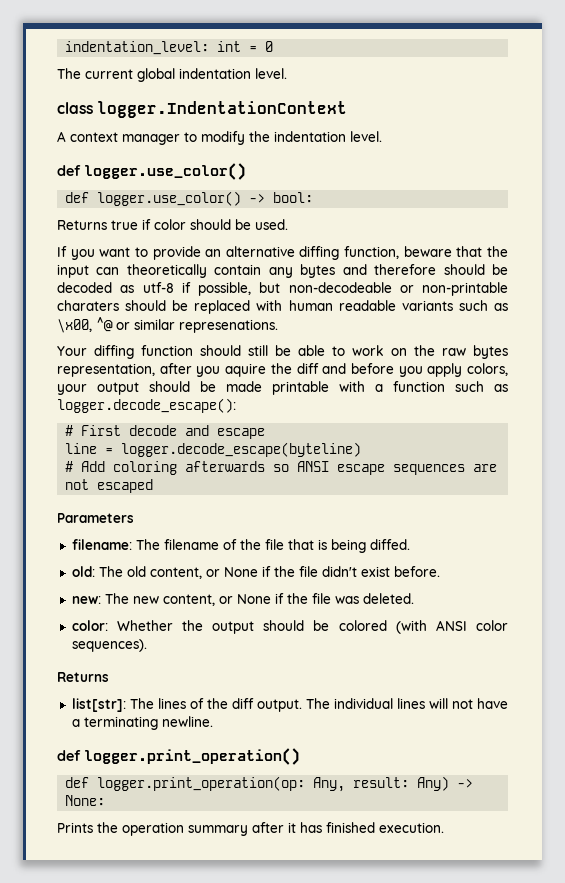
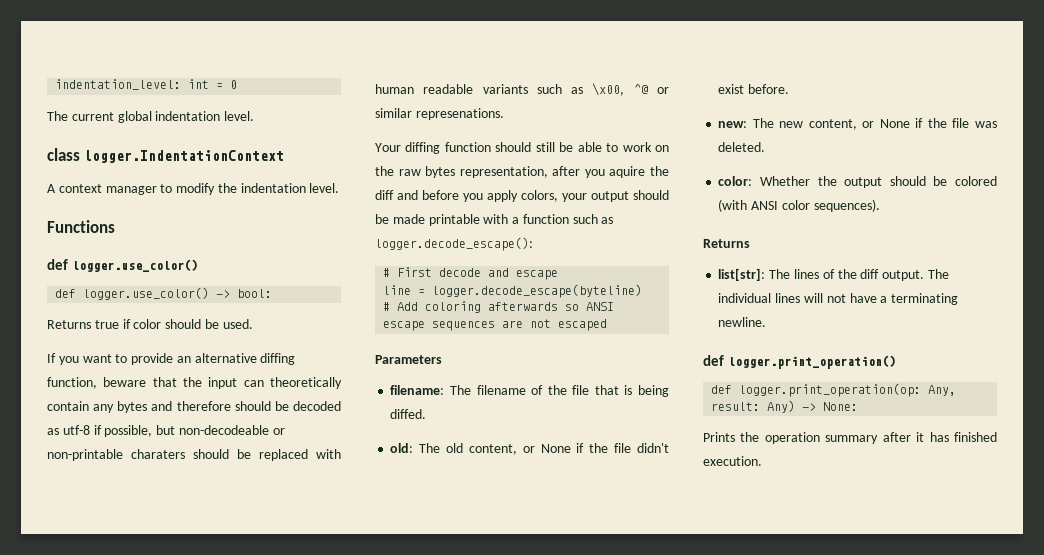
+ Functions

